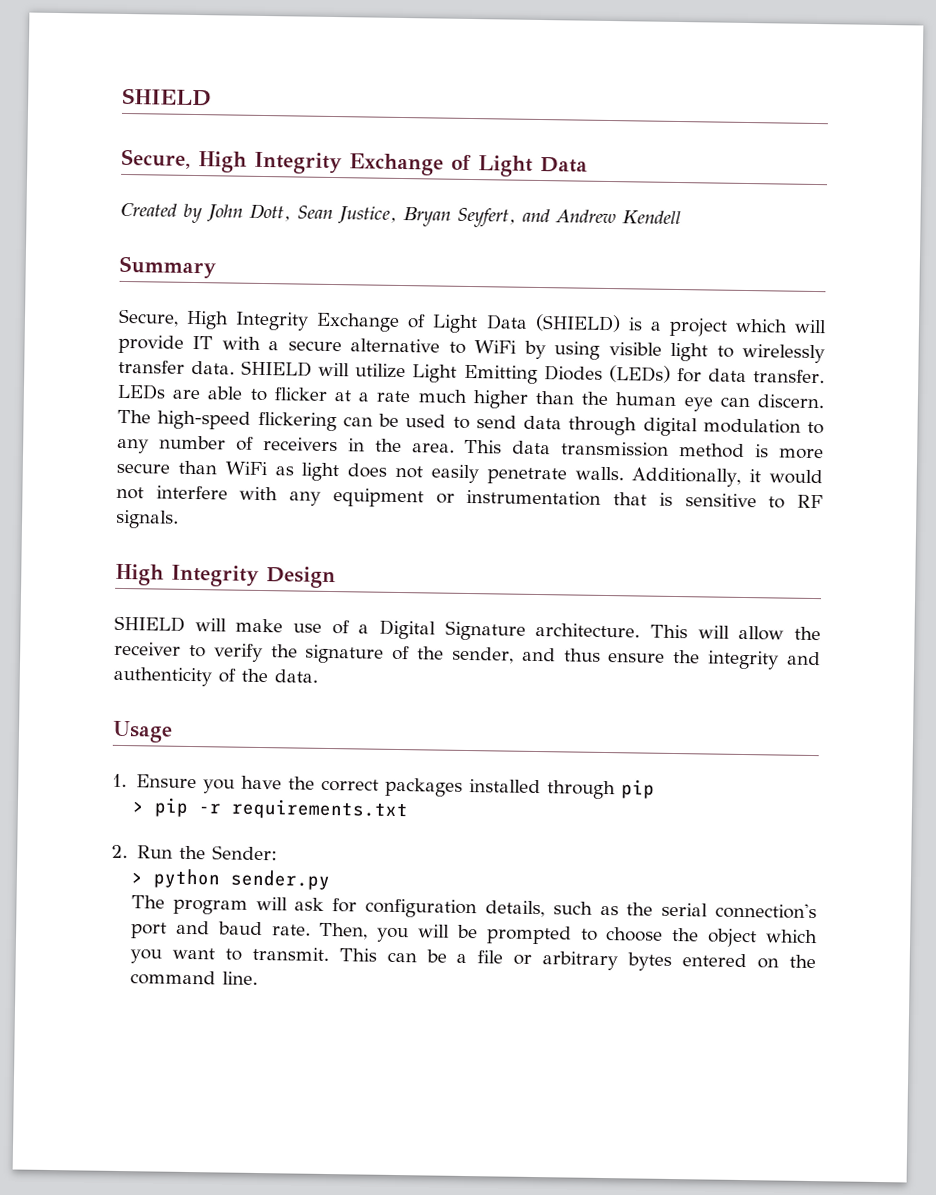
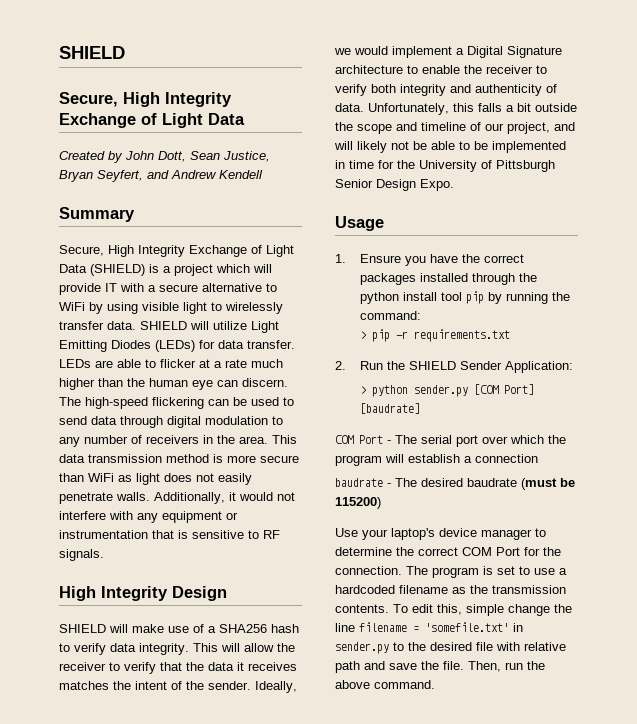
- SHIELD will make use of a Digital Signature architecture.
+ SHIELD will make use of a SHA256 hash to verify data integrity.
- This will allow the receiver to verify the signature of the sender, and thus ensure the integrity and authenticity of the data.
+ This will allow the receiver to verify that the data it receives matches the intent of the sender. Ideally, we would implement a Digital Signature architecture to enable the receiver to verify both integrity and authenticity of data. Unfortunately, this falls a bit outside the scope and timeline of our project, and will likely not be able to be implemented in time for the University of Pittsburgh Senior Design Expo.
- 1. Ensure you have the correct packages installed through pip
+ 1. Ensure you have the correct packages installed through the python install tool pip by running the command:
- 2. Run the Sender:
+ 2. Run the SHIELD Sender Application:
- > python sender.py
- The program will ask for configuration details, such as the serial connection's port and baud rate. Then, you will be prompted to choose the object which you want to transmit. This can be a file or arbitrary bytes entered on the command line.
+ > python sender.py [COM Port] [baudrate]
+ COM Port - The serial port over which the program will establish a connection
+ baudrate - The desired baudrate (must be 115200)
+ Use your laptop's device manager to determine the correct COM Port for the connection. The program is set to use a hardcoded filename as the transmission contents. To edit this, simple change the line filename = 'somefile.txt' in sender.py to the desired file with relative path and save the file. Then, run the above command.

